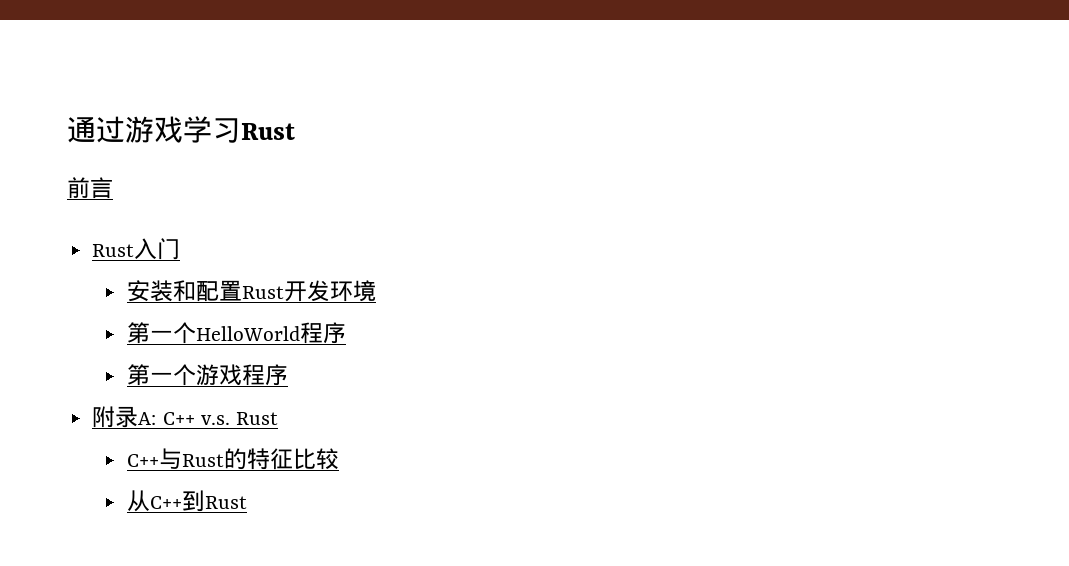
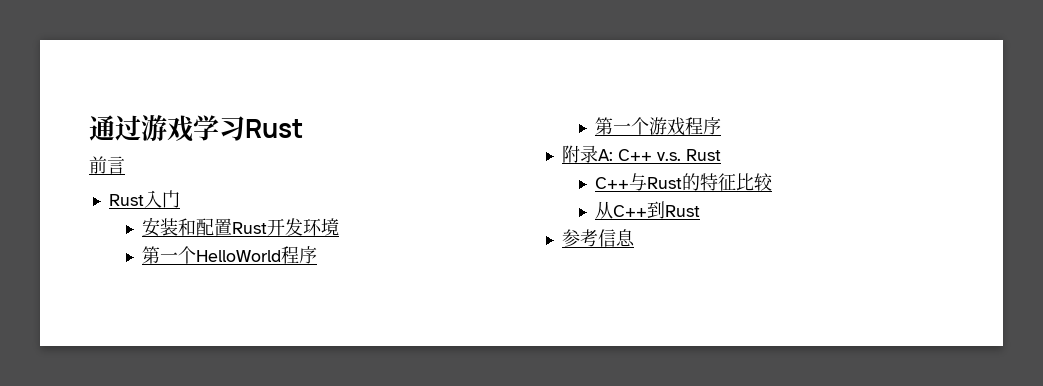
+ 参考信息

